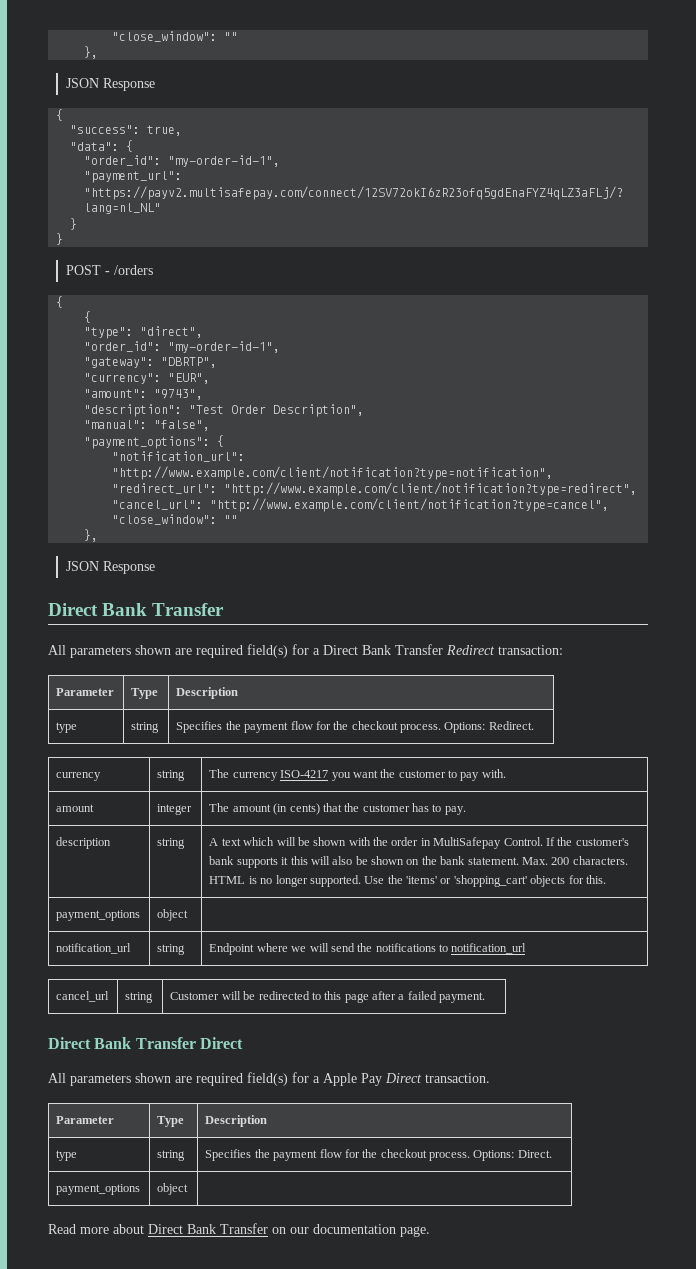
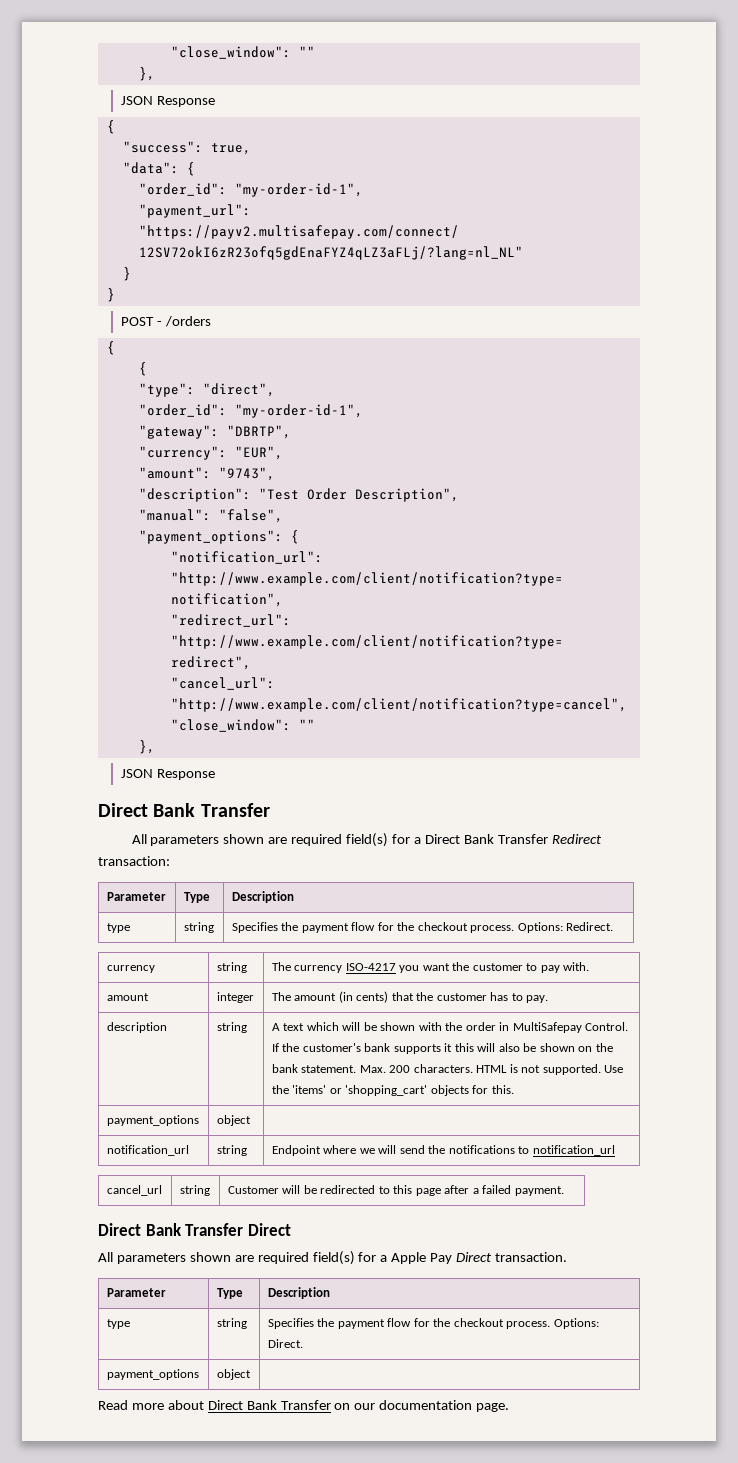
- HTML is no longer supported.
+ HTML is not supported.

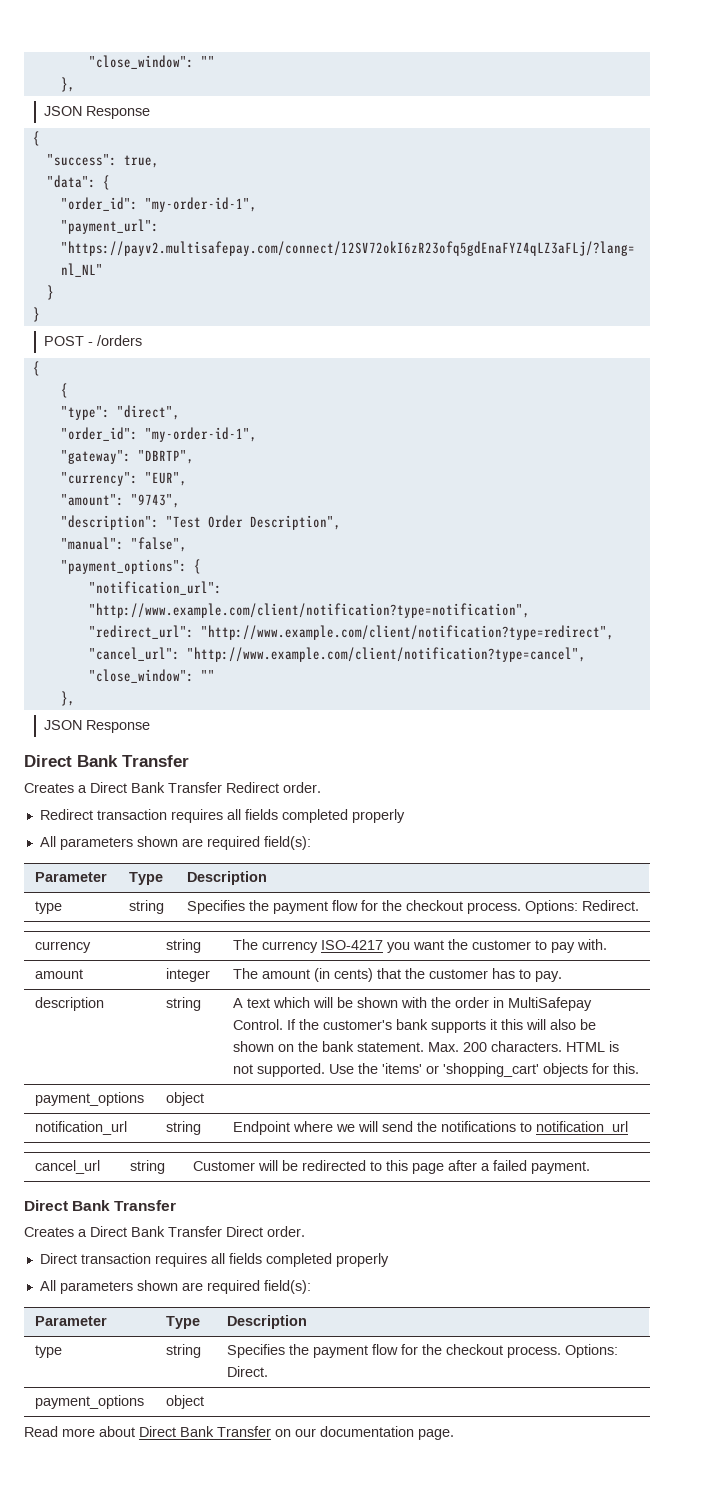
- All parameters shown are required field(s) for a Direct Bank Transfer Redirect transaction:
+ Creates a Direct Bank Transfer Redirect order.
+ Redirect transaction requires all fields completed properly
+ All parameters shown are required field(s):
  cancel_url | string | Customer will be redirected to this page after a failed payment.
- Direct Bank Transfer Direct
- All parameters shown are required field(s) for a Apple Pay Direct transaction.
+ Direct Bank Transfer
+ Creates a Direct Bank Transfer Direct order.
+ Direct transaction requires all fields completed properly
+ All parameters shown are required field(s):

